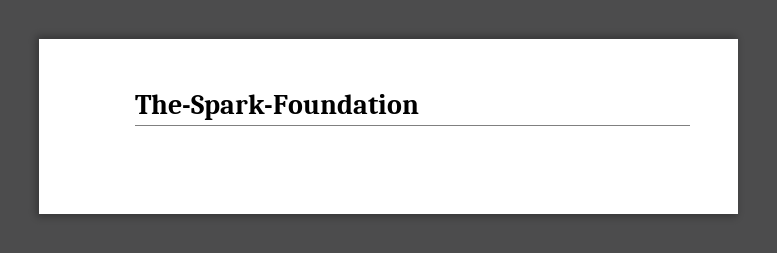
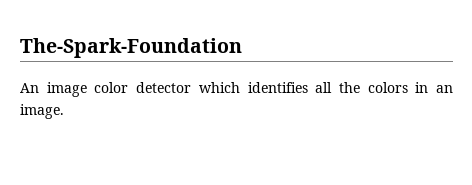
+ An image color detector which identifies all the colors in an image.

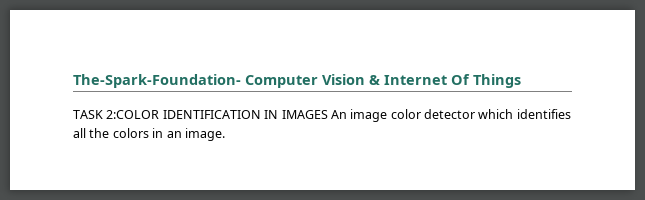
- The-Spark-Foundation
- An image color detector which identifies all the colors in an image.
+ The-Spark-Foundation- Computer Vision & Internet Of Things
+ TASK 2:COLOR IDENTIFICATION IN IMAGES An image color detector which identifies all the colors in an image.

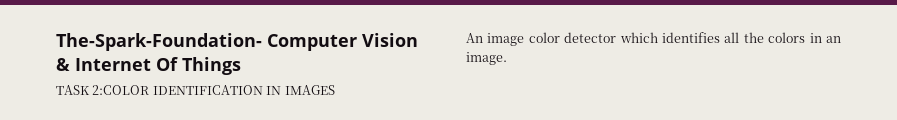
- TASK 2:COLOR IDENTIFICATION IN IMAGES An image color detector which identifies all the colors in an image.
+ TASK 2:COLOR IDENTIFICATION IN IMAGES
+ An image color detector which identifies all the colors in an image.

